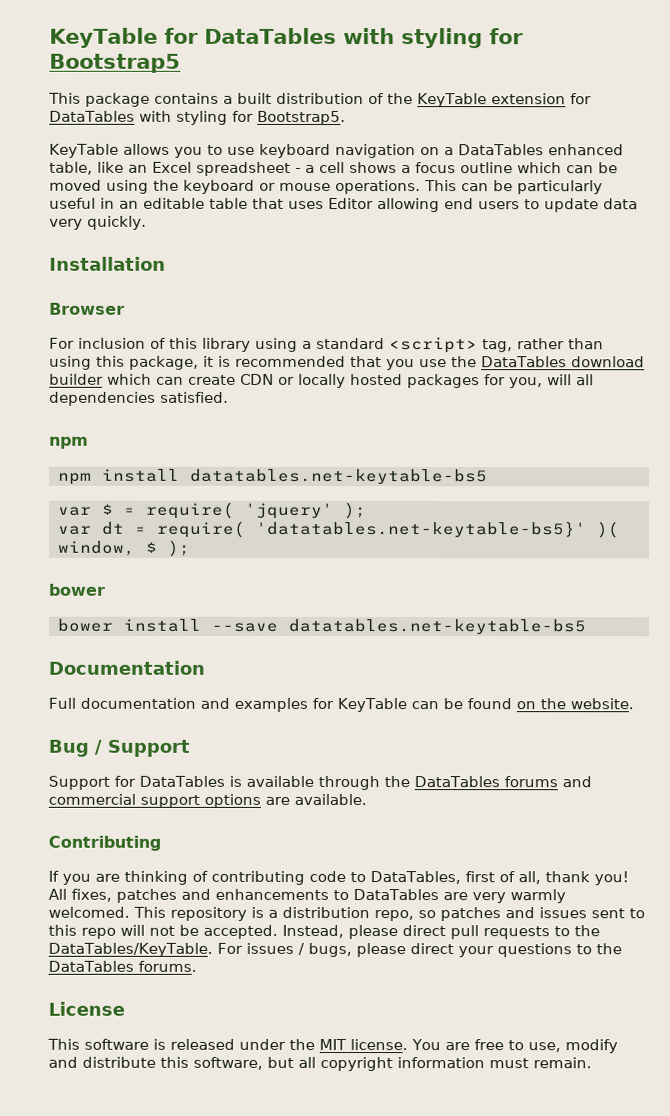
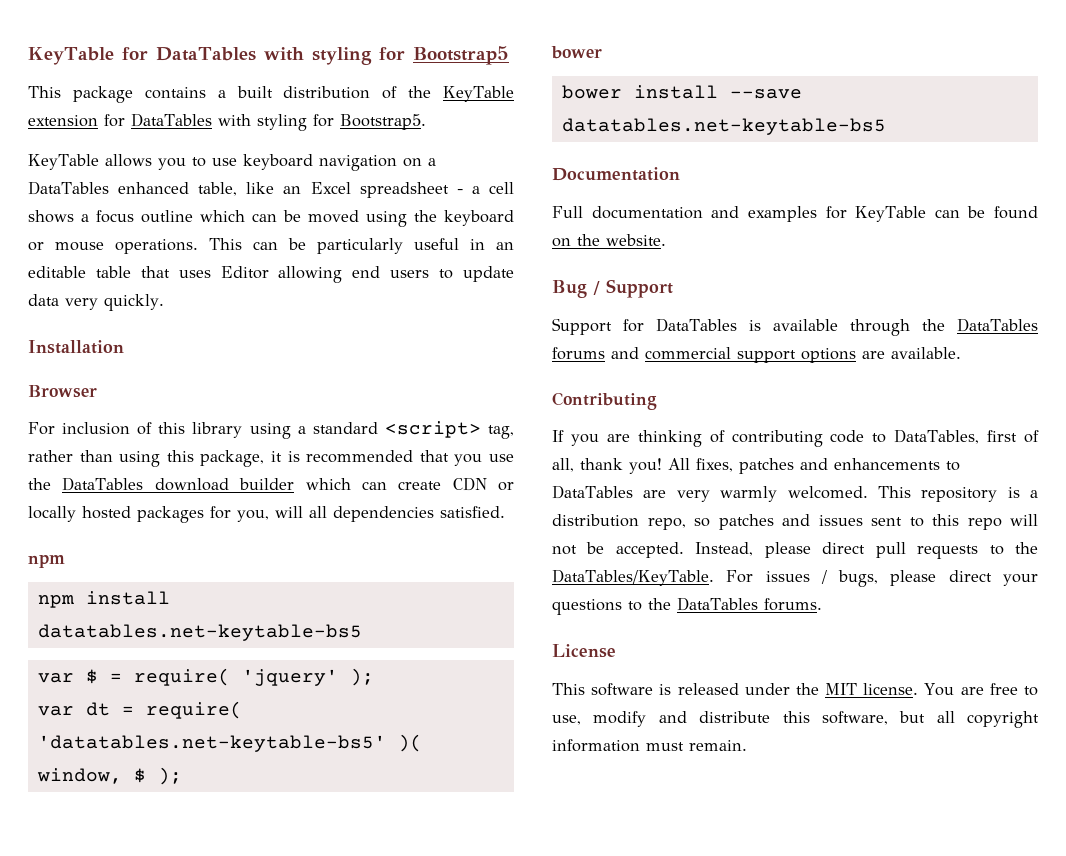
- var dt = require( 'datatables.net-keytable-bs5}' )( window, $ );
+ var dt = require( 'datatables.net-keytable-bs5' )( window, $ );

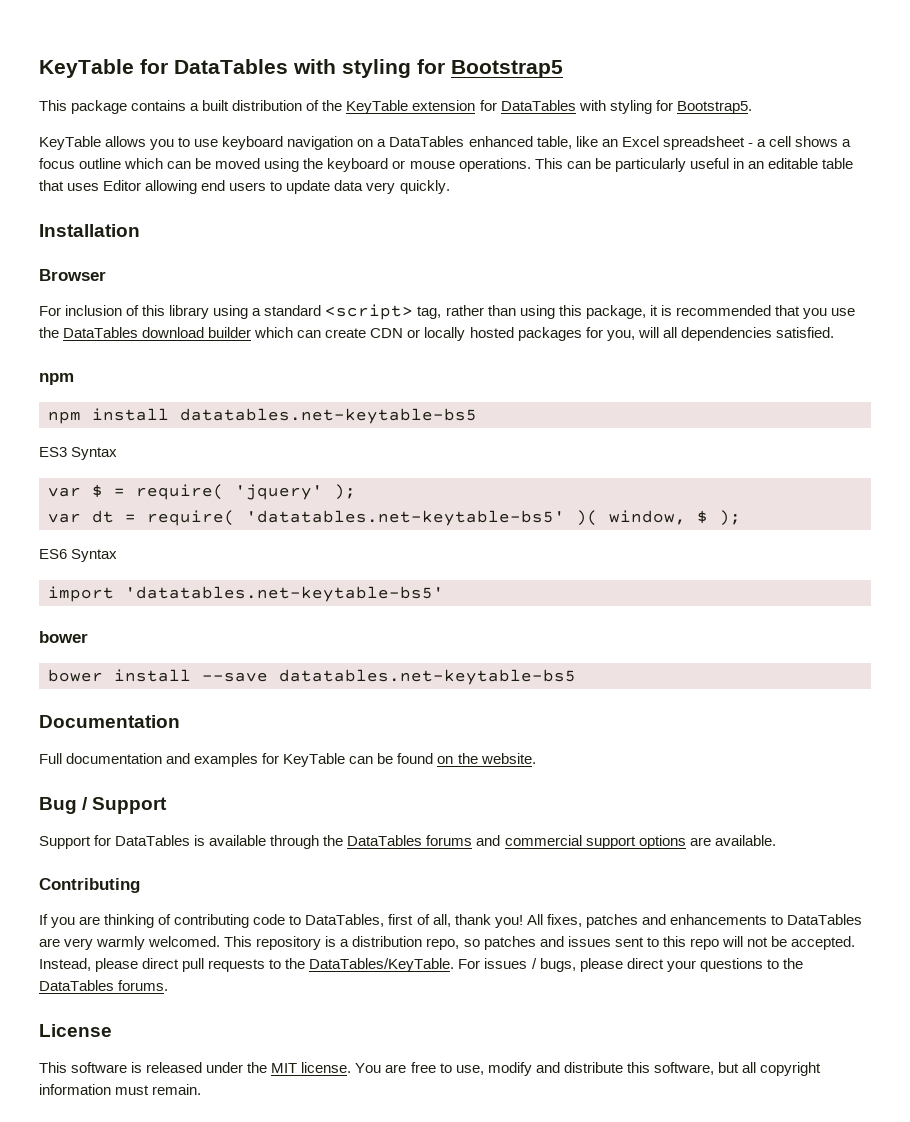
+ ES3 Syntax
+ ES6 Syntax
+ import 'datatables.net-keytable-bs5'

